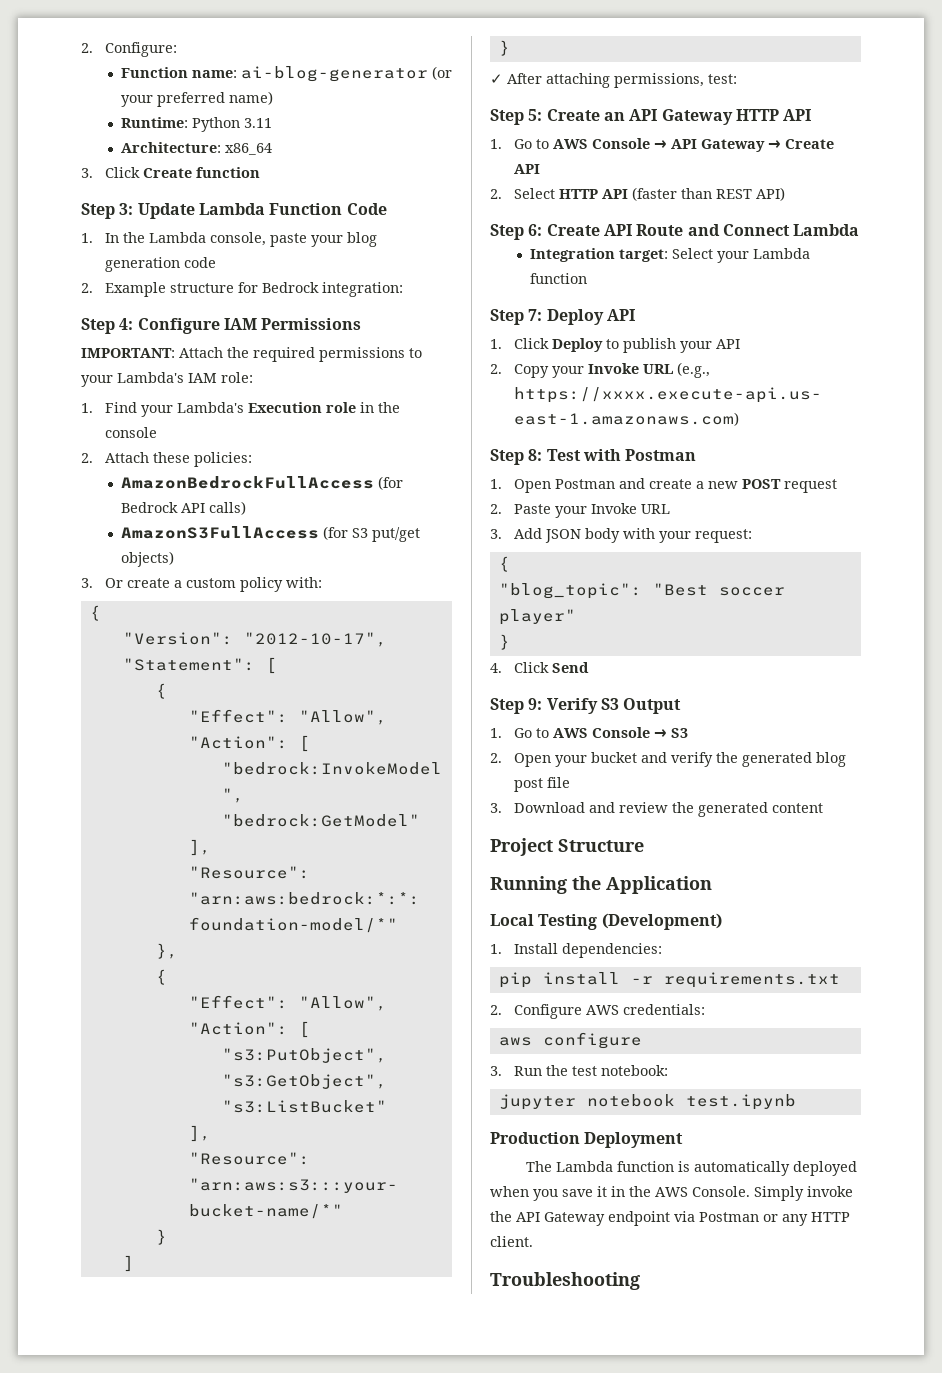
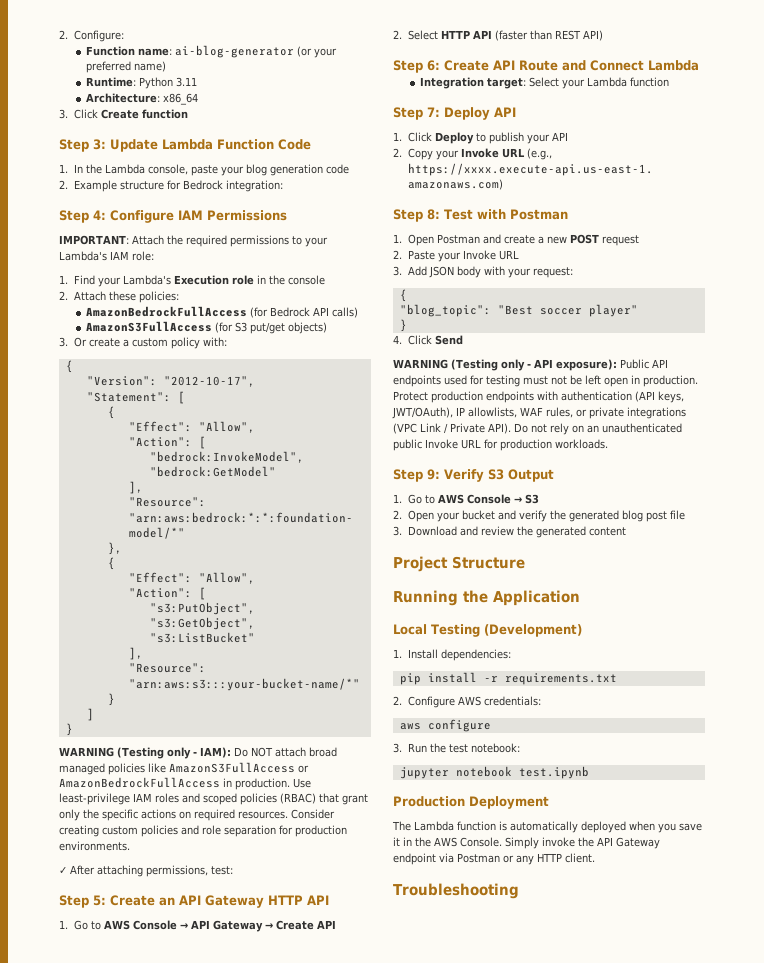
+ WARNING (Testing only - IAM): Do NOT attach broad managed policies like AmazonS3FullAccess or AmazonBedrockFullAccess in production. Use least-privilege IAM roles and scoped policies (RBAC) that grant only the specific actions on required resources. Consider creating custom policies and role separation for production environments.
+ WARNING (Testing only - API exposure): Public API endpoints used for testing must not be left open in production. Protect production endpoints with authentication (API keys, JWT/OAuth), IP allowlists, WAF rules, or private integrations (VPC Link / Private API). Do not rely on an unauthenticated public Invoke URL for production workloads.

